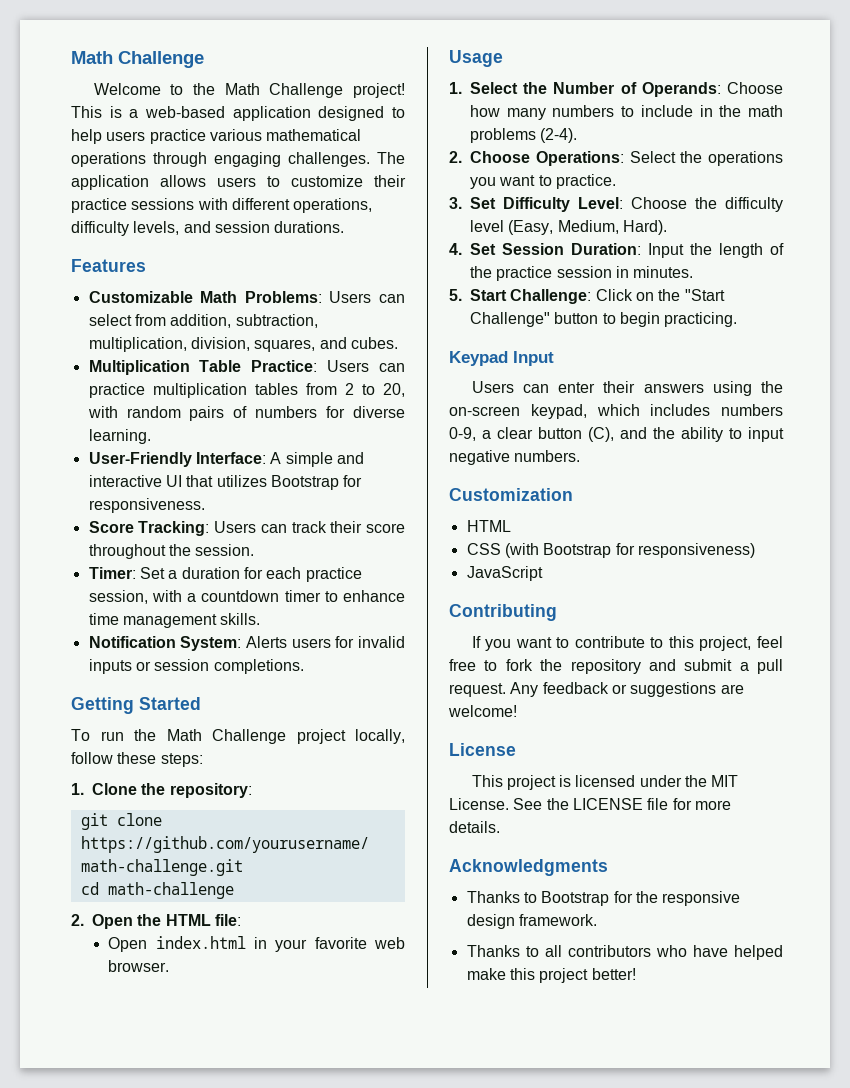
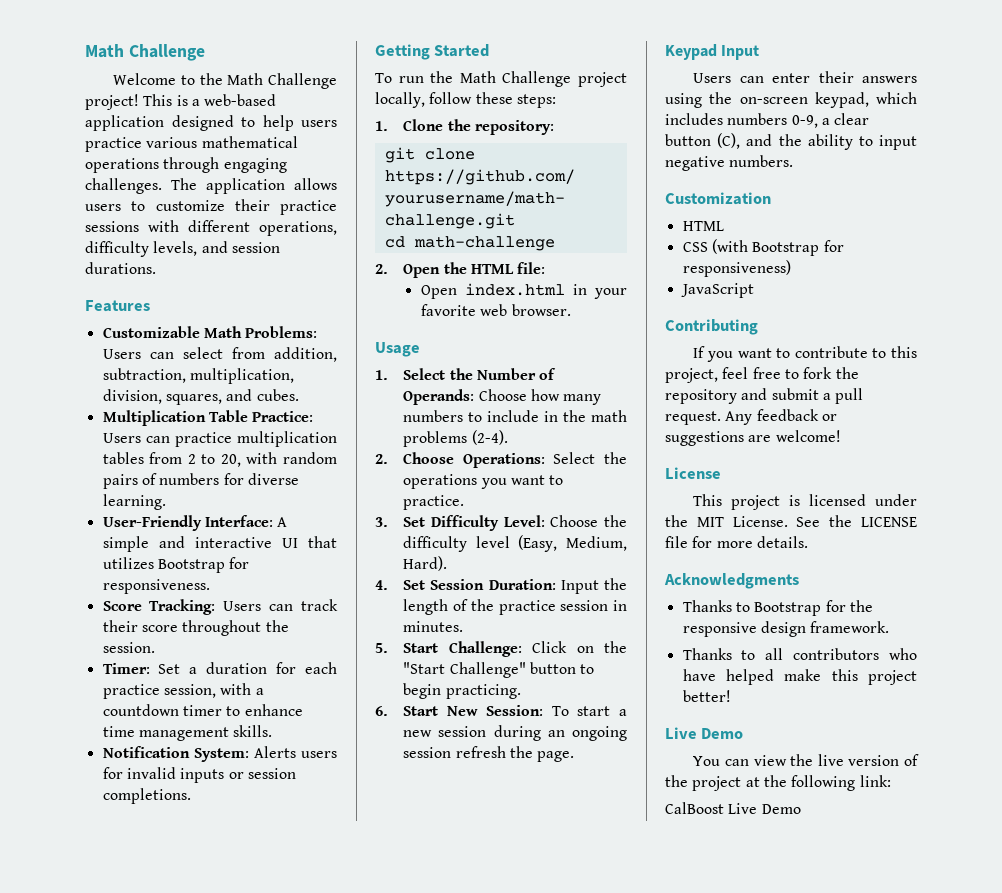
+ 6. Start New Session: To start a new session during an ongoing session refresh the page.
  Thanks to all contributors who have helped make this project better!
+ Live Demo
+ You can view the live version of the project at the following link:
+ CalBoost Live Demo

